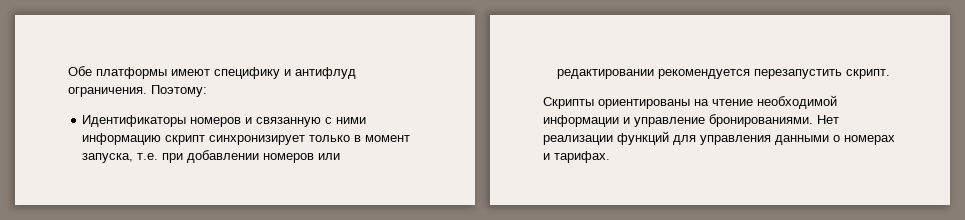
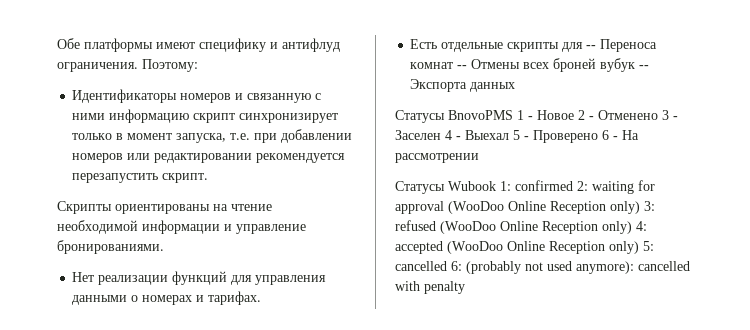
- Скрипты ориентированы на чтение необходимой информации и управление бронированиями. Нет реализации функций для управления данными о номерах и тарифах.
+ Скрипты ориентированы на чтение необходимой информации и управление бронированиями.
+ Нет реализации функций для управления данными о номерах и тарифах.
+ Есть отдельные скрипты для -- Переноса комнат -- Отмены всех броней вубук -- Экспорта данных
+ Статусы BnovoPMS 1 - Новое 2 - Отменено 3 - Заселен 4 - Выехал 5 - Проверено 6 - На рассмотрении
+ Статусы Wubook 1: confirmed 2: waiting for approval (WooDoo Online Reception only) 3: refused (WooDoo Online Reception only) 4: accepted (WooDoo Online Reception only) 5: cancelled 6: (probably not used anymore): cancelled with penalty

